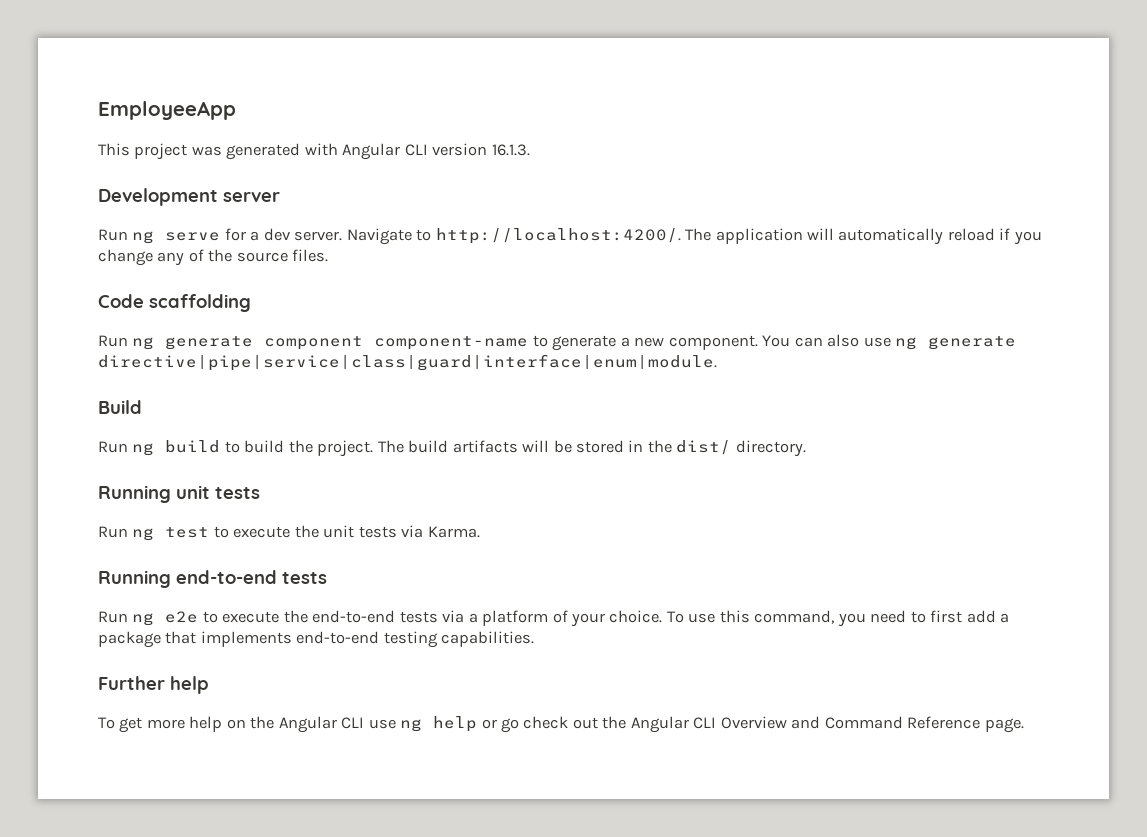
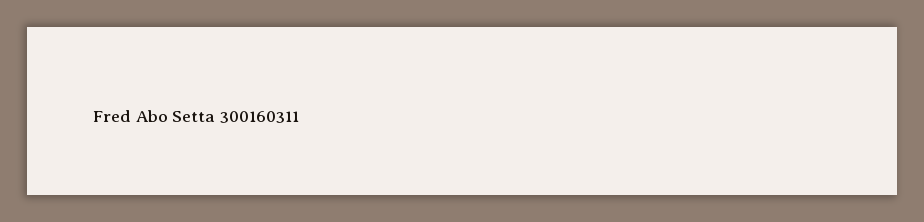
- EmployeeApp
- This project was generated with Angular CLI version 16.1.3.
- Development server
- Run ng serve for a dev server. Navigate to http://localhost:4200/. The application will automatically reload if you change any of the source files.
- Code scaffolding
- Run ng generate component component-name to generate a new component. You can also use ng generate directive|pipe|service|class|guard|interface|enum|module.
- Build
- Run ng build to build the project. The build artifacts will be stored in the dist/ directory.
- Running unit tests
- Run ng test to execute the unit tests via Karma.
- Running end-to-end tests
- Run ng e2e to execute the end-to-end tests via a platform of your choice. To use this command, you need to first add a package that implements end-to-end testing capabilities.
- Further help
- To get more help on the Angular CLI use ng help or go check out the Angular CLI Overview and Command Reference page.
+ Fred Abo Setta 300160311

